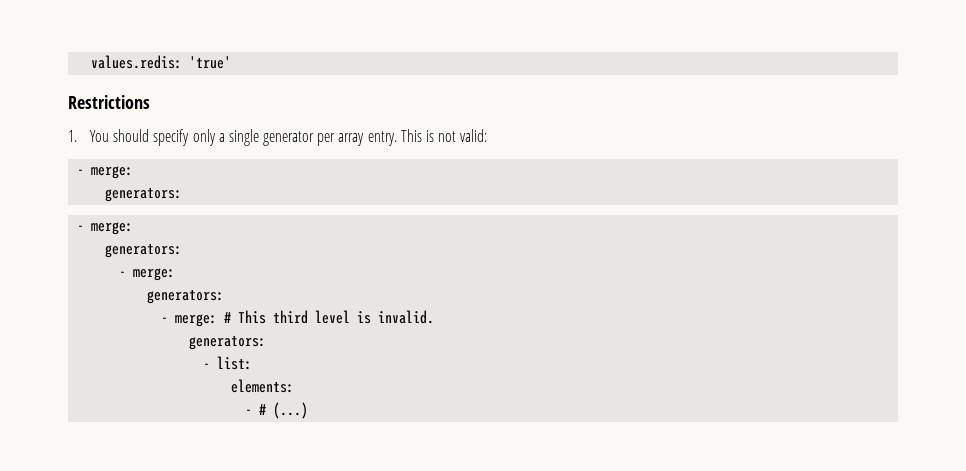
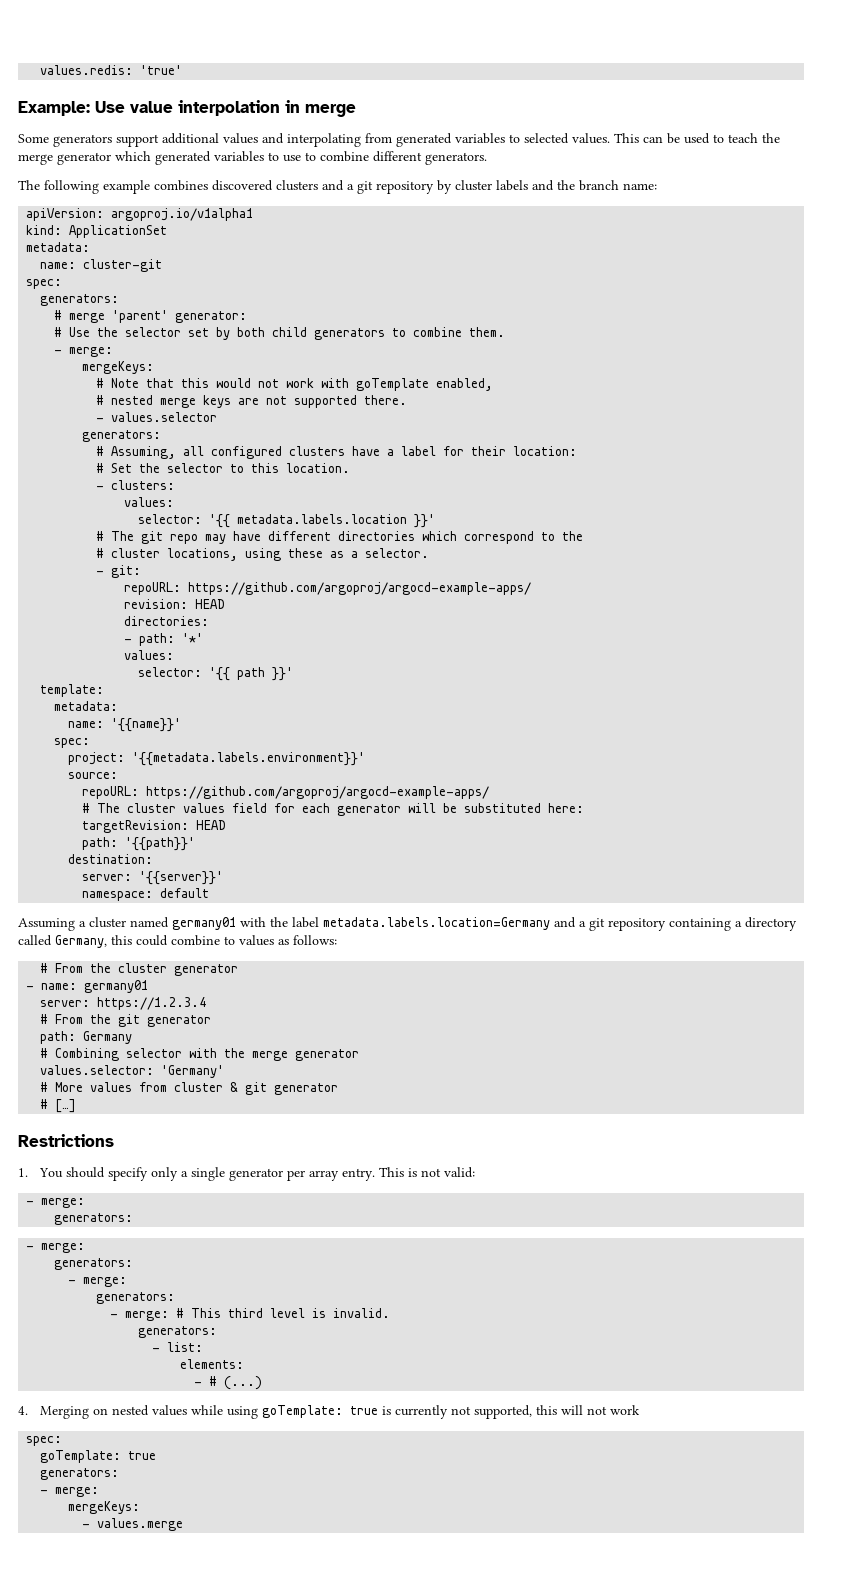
+ Example: Use value interpolation in merge
+ Some generators support additional values and interpolating from generated variables to selected values. This can be used to teach the merge generator which generated variables to use to combine different generators.
+ The following example combines discovered clusters and a git repository by cluster labels and the branch name:
+ apiVersion: argoproj.io/v1alpha1
+ kind: ApplicationSet
+ metadata:
+ name: cluster-git
+ spec:
+ generators:
+ # merge 'parent' generator:
+ # Use the selector set by both child generators to combine them.
+ - merge:
+ mergeKeys:
+ # Note that this would not work with goTemplate enabled,
+ # nested merge keys are not supported there.
+ - values.selector
+ generators:
+ # Assuming, all configured clusters have a label for their location:
+ # Set the selector to this location.
+ - clusters:
+ values:
+ selector: '{{ metadata.labels.location }}'
+ # The git repo may have different directories which correspond to the
+ # cluster locations, using these as a selector.
+ - git:
+ repoURL: https://github.com/argoproj/argocd-example-apps/
+ revision: HEAD
+ directories:
+ - path: '*'
+ values:
+ selector: '{{ path }}'
+ template:
+ metadata:
+ name: '{{name}}'
+ spec:
+ project: '{{metadata.labels.environment}}'
+ source:
+ repoURL: https://github.com/argoproj/argocd-example-apps/
+ # The cluster values field for each generator will be substituted here:
+ targetRevision: HEAD
+ path: '{{path}}'
+ destination:
+ server: '{{server}}'
+ namespace: default
+ Assuming a cluster named germany01 with the label metadata.labels.location=Germany and a git repository containing a directory called Germany, this could combine to values as follows:
+ # From the cluster generator
+ - name: germany01
+ server: https://1.2.3.4
+ # From the git generator
+ path: Germany
+ # Combining selector with the merge generator
+ values.selector: 'Germany'
+ # More values from cluster & git generator
+ # […]
+ 4. Merging on nested values while using goTemplate: true is currently not supported, this will not work
+ spec:
+ goTemplate: true
+ generators:
+ - merge:
+ mergeKeys:
+ - values.merge

